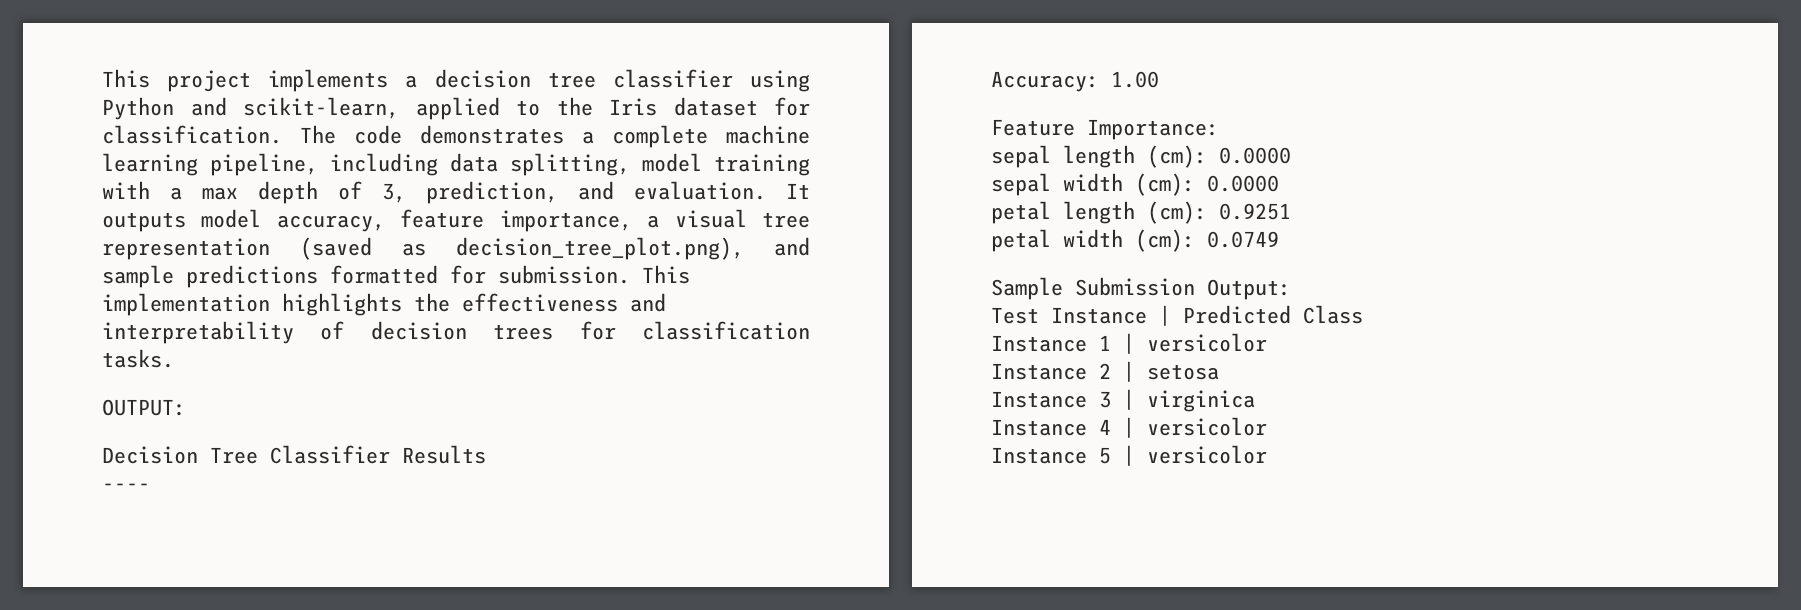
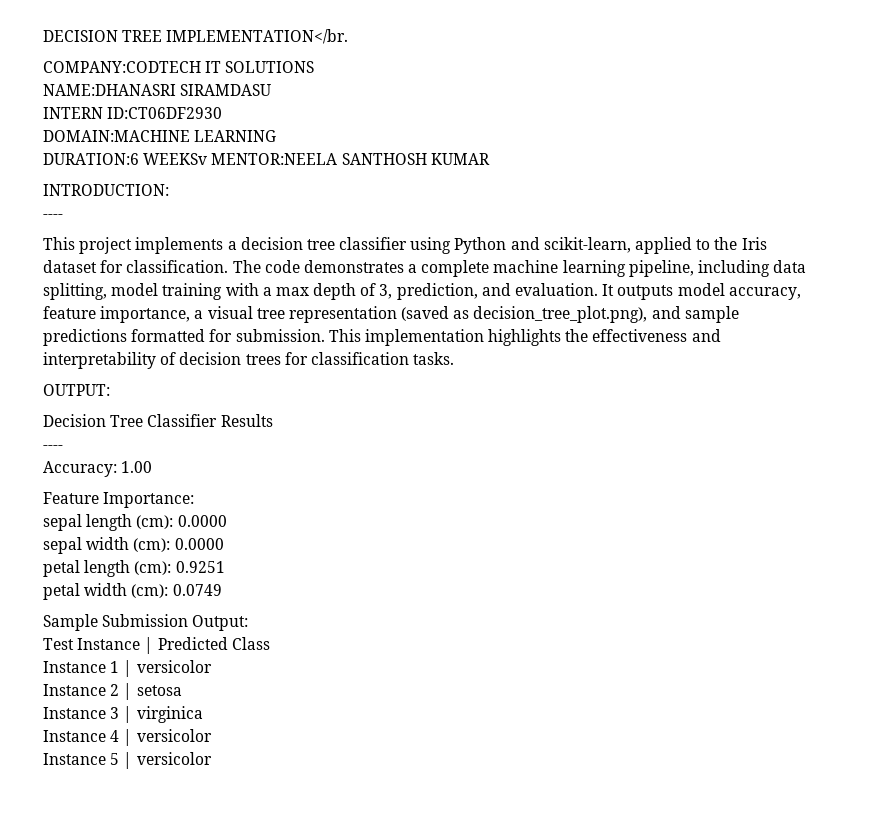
+ DECISION TREE IMPLEMENTATION</br.
+ COMPANY:CODTECH IT SOLUTIONS
+ NAME:DHANASRI SIRAMDASU
+ INTERN ID:CT06DF2930
+ DOMAIN:MACHINE LEARNING
+ DURATION:6 WEEKSv MENTOR:NEELA SANTHOSH KUMAR
+ INTRODUCTION:
+ ----

